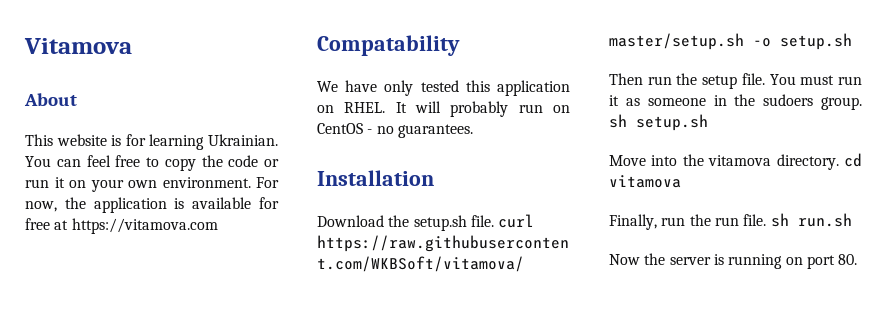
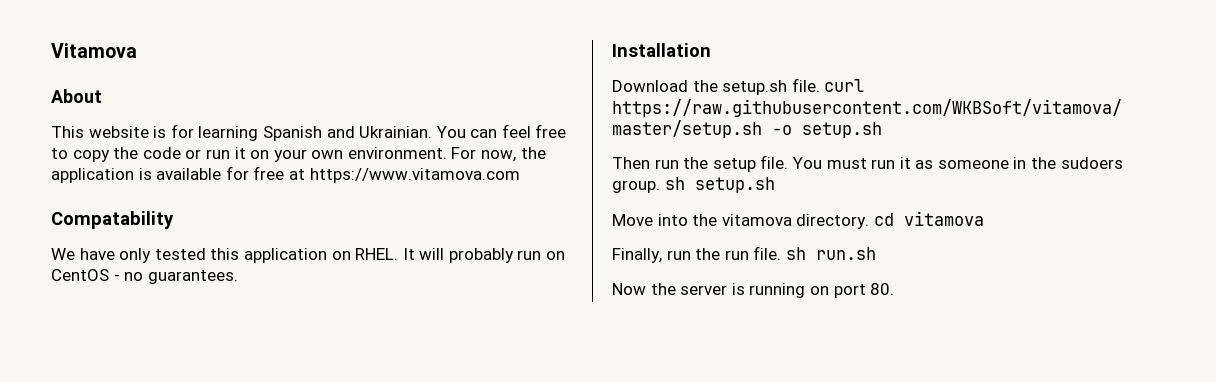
- This website is for learning Ukrainian.
+ This website is for learning Spanish and Ukrainian.
- For now, the application is available for free at https://vitamova.com
+ For now, the application is available for free at https://www.vitamova.com

